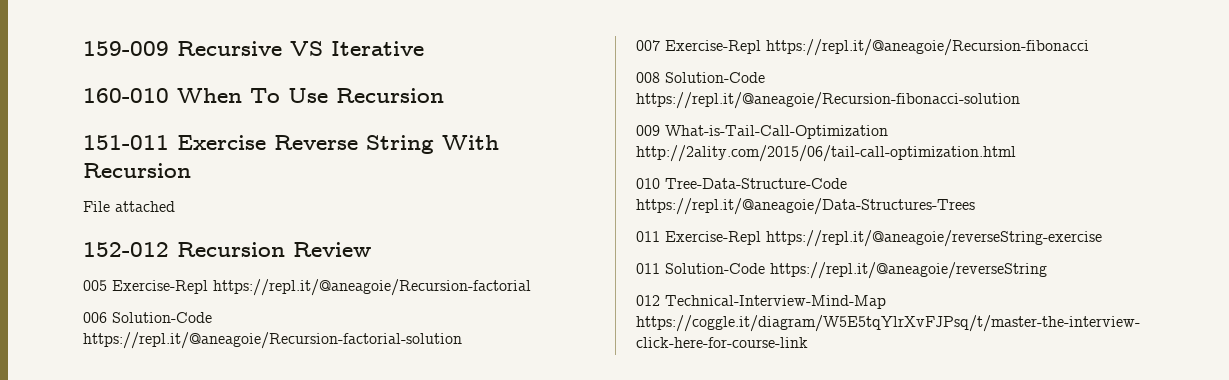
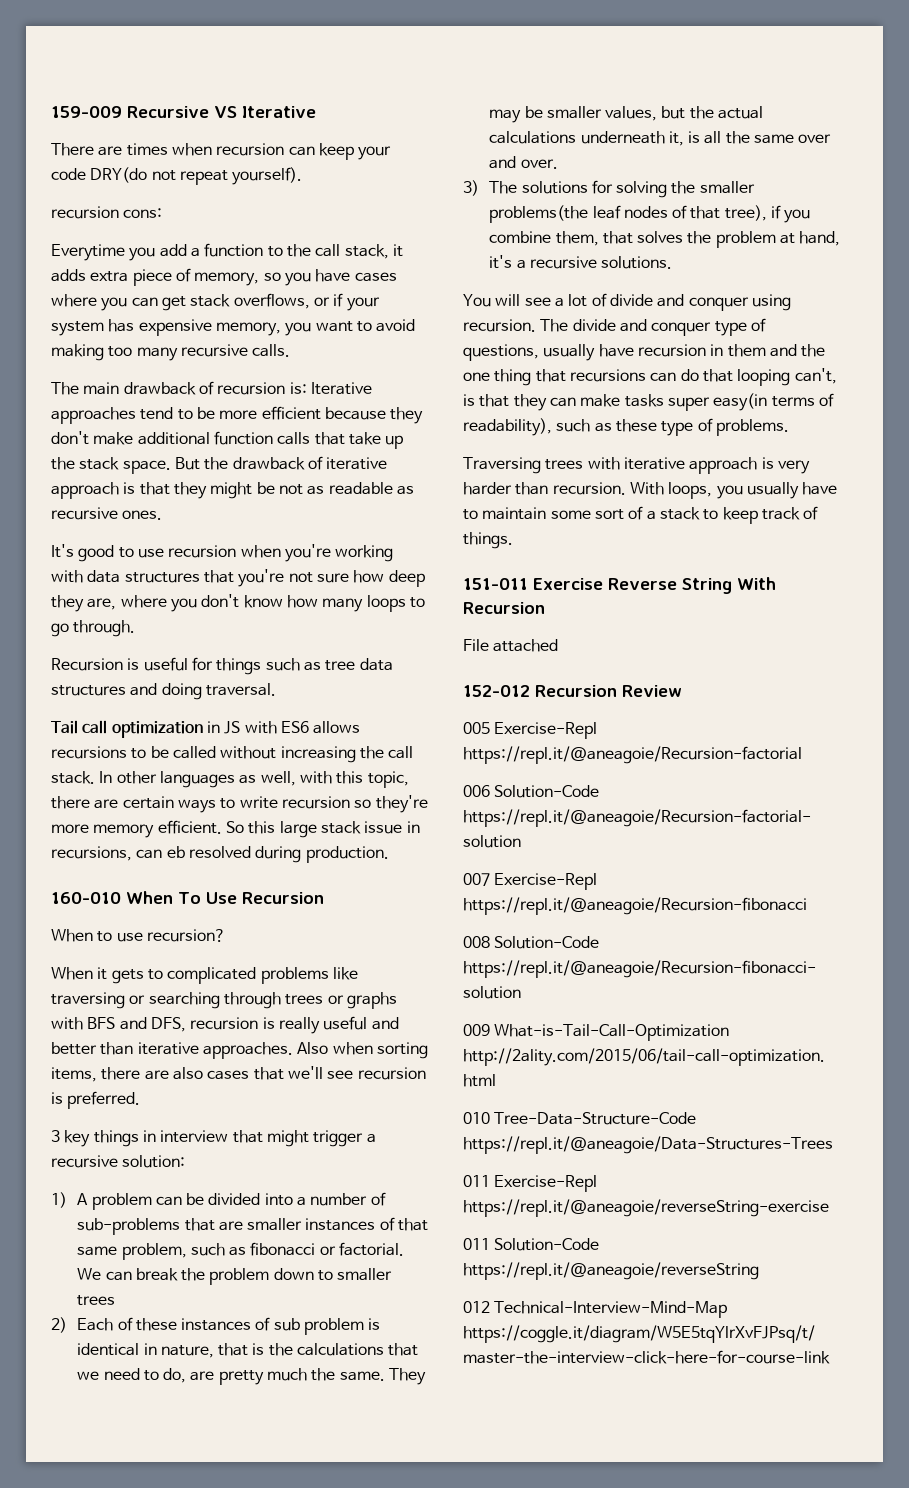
+ There are times when recursion can keep your code DRY(do not repeat yourself).
+ recursion cons:
+ Everytime you add a function to the call stack, it adds extra piece of memory, so you have cases where you can get stack overflows, or if your system has expensive memory, you want to avoid making too many recursive calls.
+ The main drawback of recursion is: Iterative approaches tend to be more efficient because they don't make additional function calls that take up the stack space. But the drawback of iterative approach is that they might be not as readable as recursive ones.
+ It's good to use recursion when you're working with data structures that you're not sure how deep they are, where you don't know how many loops to go through.
+ Recursion is useful for things such as tree data structures and doing traversal.
+ Tail call optimization in JS with ES6 allows recursions to be called without increasing the call stack. In other languages as well, with this topic, there are certain ways to write recursion so they're more memory efficient. So this large stack issue in recursions, can eb resolved during production.
+ When to use recursion?
+ When it gets to complicated problems like traversing or searching through trees or graphs with BFS and DFS, recursion is really useful and better than iterative approaches. Also when sorting items, there are also cases that we'll see recursion is preferred.
+ 3 key things in interview that might trigger a recursive solution:
+ 1) A problem can be divided into a number of sub-problems that are smaller instances of that same problem, such as fibonacci or factorial. We can break the problem down to smaller trees
+ 2) Each of these instances of sub problem is identical in nature, that is the calculations that we need to do, are pretty much the same. They may be smaller values, but the actual calculations underneath it, is all the same over and over.
+ 3) The solutions for solving the smaller problems(the leaf nodes of that tree), if you combine them, that solves the problem at hand, it's a recursive solutions.
+ You will see a lot of divide and conquer using recursion. The divide and conquer type of questions, usually have recursion in them and the one thing that recursions can do that looping can't, is that they can make tasks super easy(in terms of readability), such as these type of problems.
+ Traversing trees with iterative approach is very harder than recursion. With loops, you usually have to maintain some sort of a stack to keep track of things.

